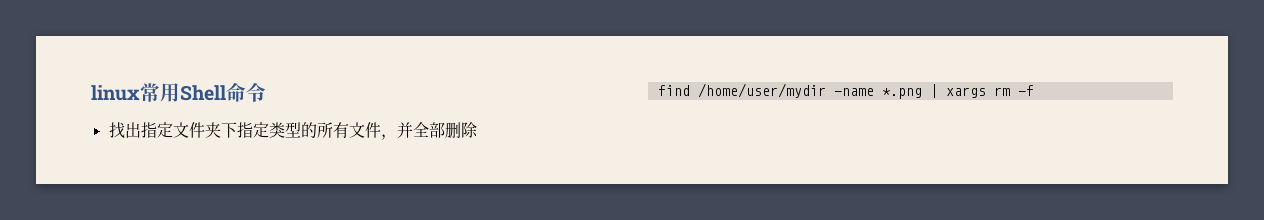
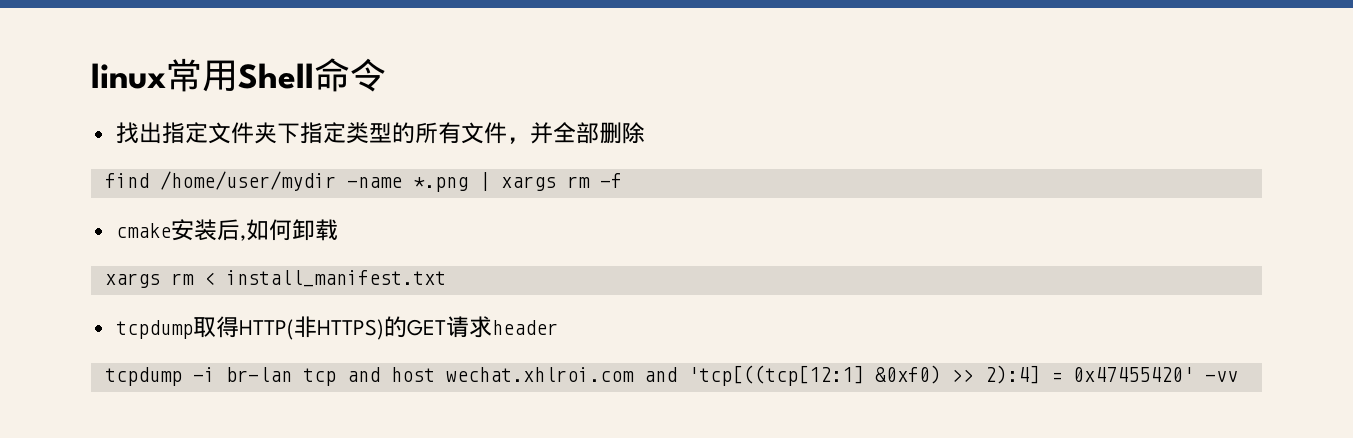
+ cmake安装后,如何卸载
+ xargs rm < install_manifest.txt
+ tcpdump取得HTTP(非HTTPS)的GET请求header
+ tcpdump -i br-lan tcp and host wechat.xhlroi.com and 'tcp[((tcp[12:1] &0xf0) >> 2):4] = 0x47455420' -vv

